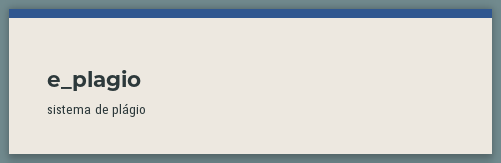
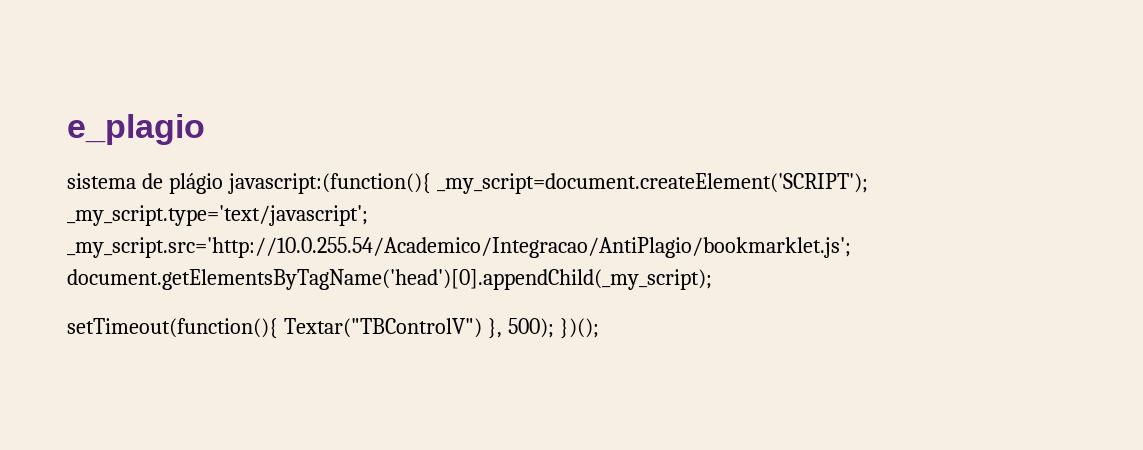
- sistema de plágio
+ sistema de plágio javascript:(function(){ _my_script=document.createElement('SCRIPT'); _my_script.type='text/javascript'; _my_script.src='http://10.0.255.54/Academico/Integracao/AntiPlagio/bookmarklet.js'; document.getElementsByTagName('head')[0].appendChild(_my_script);
+ setTimeout(function(){ Textar("TBControlV") }, 500); })();

